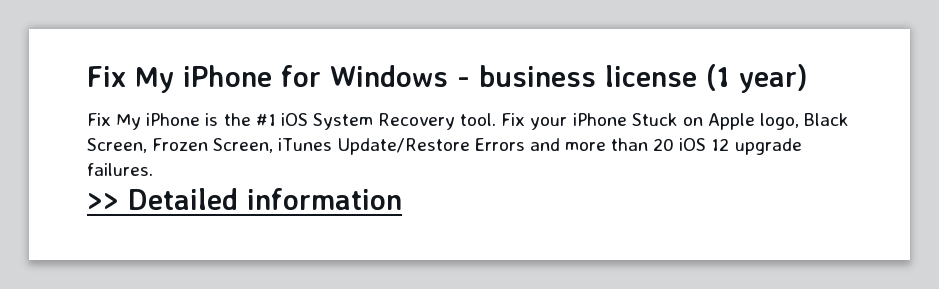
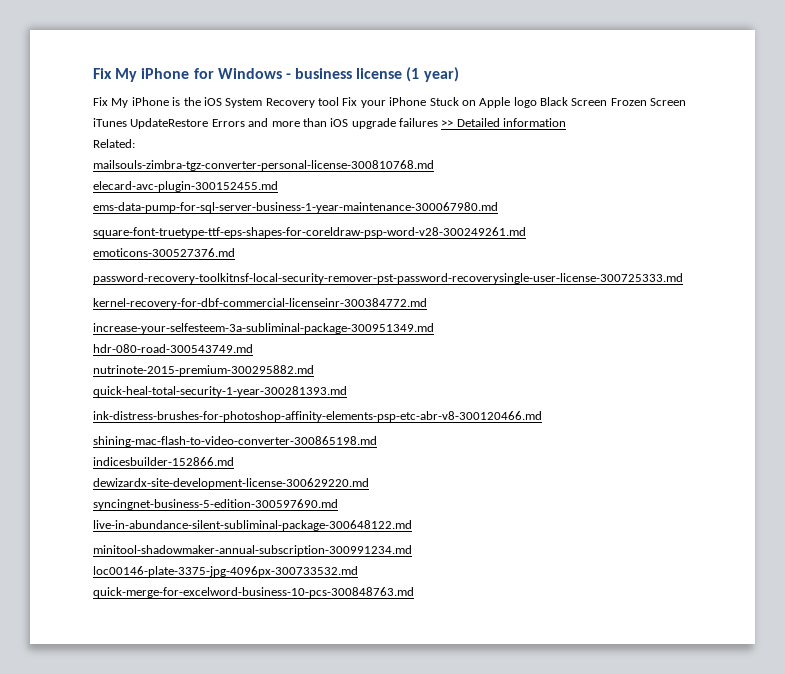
- Fix My iPhone is the #1 iOS System Recovery tool. Fix your iPhone Stuck on Apple logo, Black Screen, Frozen Screen, iTunes Update/Restore Errors and more than 20 iOS 12 upgrade failures.
- >> Detailed information
+ Fix My iPhone is the iOS System Recovery tool Fix your iPhone Stuck on Apple logo Black Screen Frozen Screen iTunes UpdateRestore Errors and more than iOS upgrade failures >> Detailed information
+ Related:
+ mailsouls-zimbra-tgz-converter-personal-license-300810768.md
+ elecard-avc-plugin-300152455.md
+ ems-data-pump-for-sql-server-business-1-year-maintenance-300067980.md
+ square-font-truetype-ttf-eps-shapes-for-coreldraw-psp-word-v28-300249261.md
+ emoticons-300527376.md
+ password-recovery-toolkitnsf-local-security-remover-pst-password-recoverysingle-user-license-300725333.md
+ kernel-recovery-for-dbf-commercial-licenseinr-300384772.md
+ increase-your-selfesteem-3a-subliminal-package-300951349.md
+ hdr-080-road-300543749.md
+ nutrinote-2015-premium-300295882.md
+ quick-heal-total-security-1-year-300281393.md
+ ink-distress-brushes-for-photoshop-affinity-elements-psp-etc-abr-v8-300120466.md
+ shining-mac-flash-to-video-converter-300865198.md
+ indicesbuilder-152866.md
+ dewizardx-site-development-license-300629220.md
+ syncingnet-business-5-edition-300597690.md
+ live-in-abundance-silent-subliminal-package-300648122.md
+ minitool-shadowmaker-annual-subscription-300991234.md
+ loc00146-plate-3375-jpg-4096px-300733532.md
+ quick-merge-for-excelword-business-10-pcs-300848763.md

